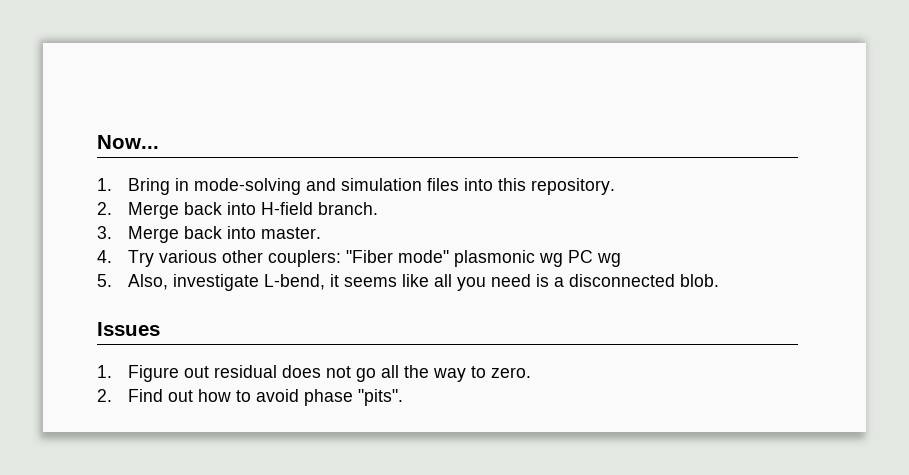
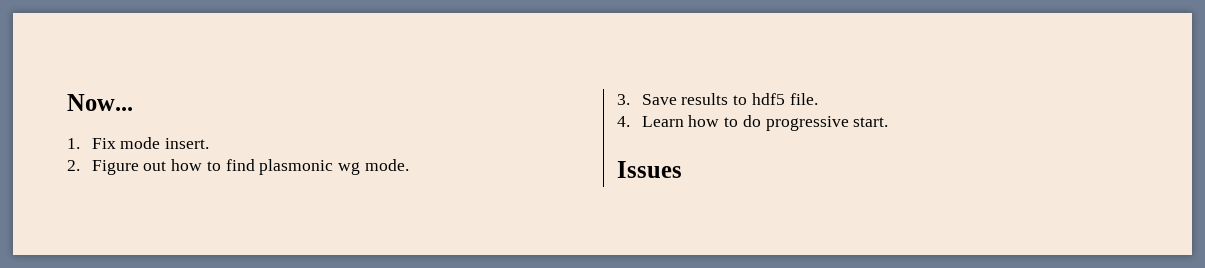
- 1. Bring in mode-solving and simulation files into this repository.
- 2. Merge back into H-field branch.
- 3. Merge back into master.
- 4. Try various other couplers: "Fiber mode" plasmonic wg PC wg
- 5. Also, investigate L-bend, it seems like all you need is a disconnected blob.
+ 1. Fix mode insert.
+ 2. Figure out how to find plasmonic wg mode.
+ 3. Save results to hdf5 file.
+ 4. Learn how to do progressive start.
  Issues
- 1. Figure out residual does not go all the way to zero.
- 2. Find out how to avoid phase "pits".

